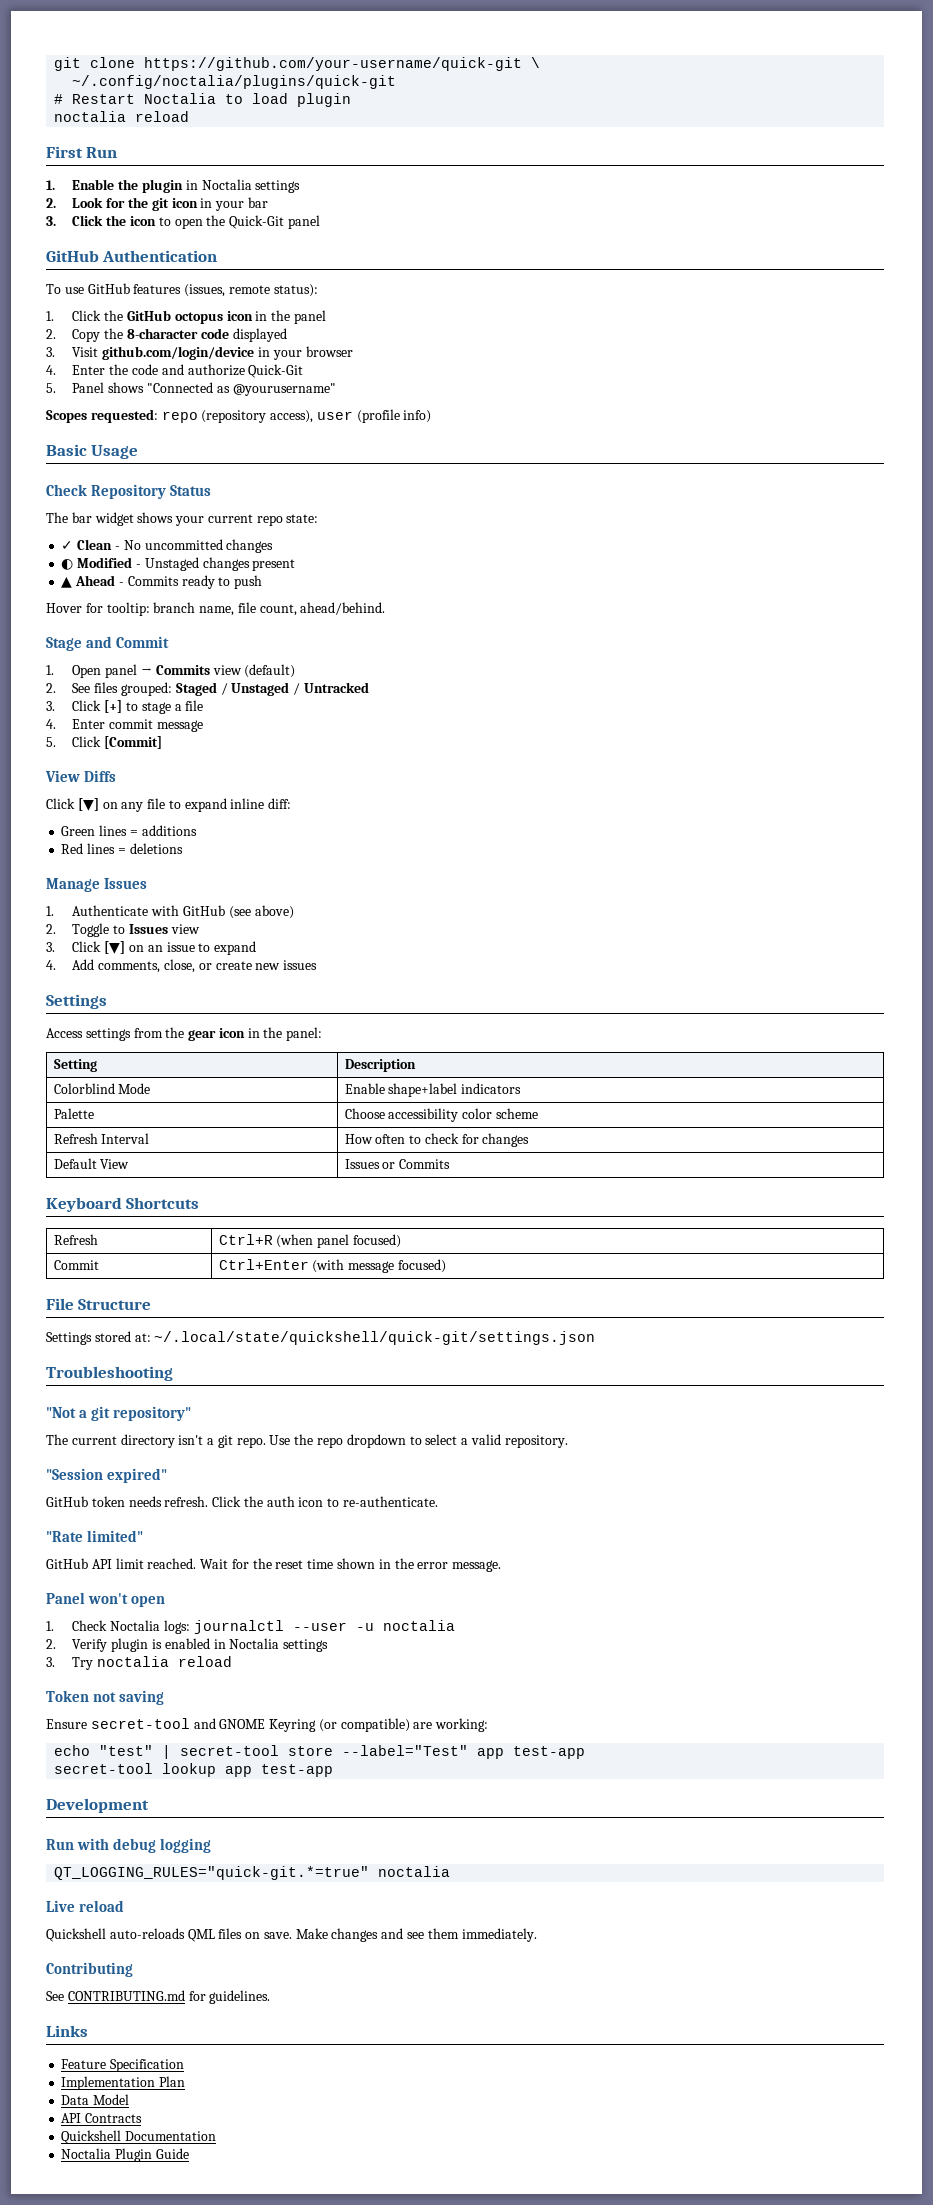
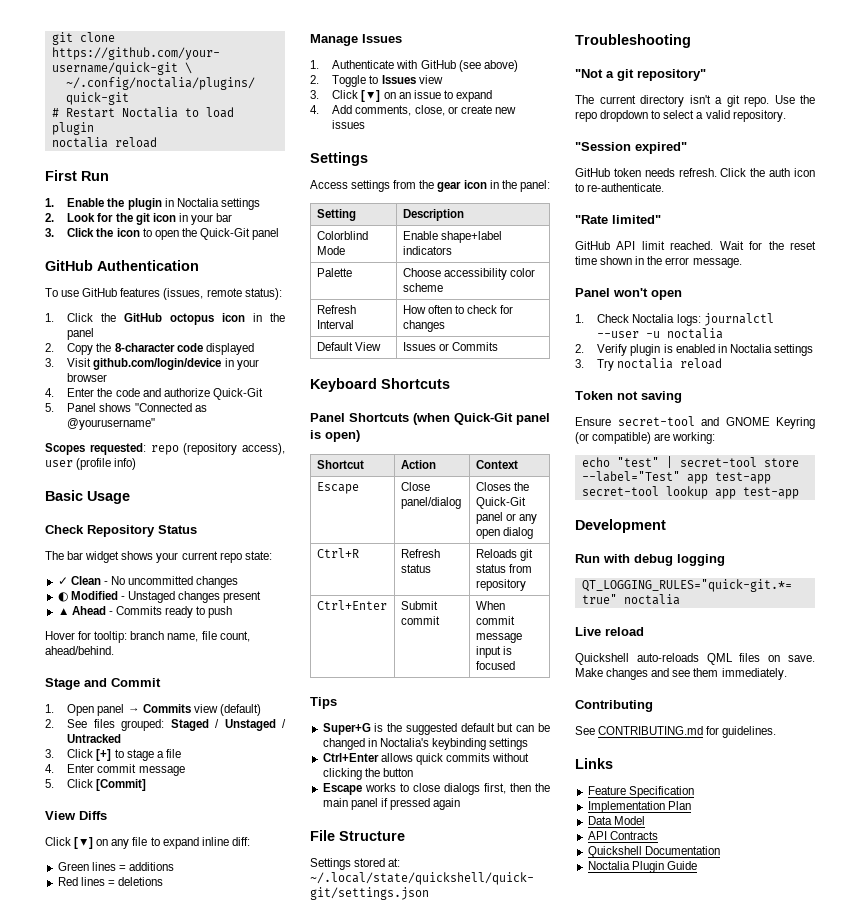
- Refresh | Ctrl+R (when panel focused)
- Commit | Ctrl+Enter (with message focused)
+ Panel Shortcuts (when Quick-Git panel is open)
+ Shortcut | Action | Context
+ Escape | Close panel/dialog | Closes the Quick-Git panel or any open dialog
+ Ctrl+R | Refresh status | Reloads git status from repository
+ Ctrl+Enter | Submit commit | When commit message input is focused
+ Tips
+ Super+G is the suggested default but can be changed in Noctalia's keybinding settings
+ Ctrl+Enter allows quick commits without clicking the button
+ Escape works to close dialogs first, then the main panel if pressed again

